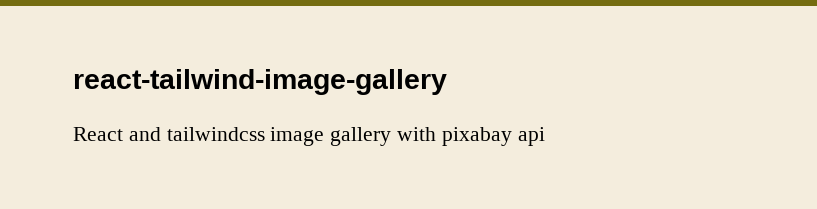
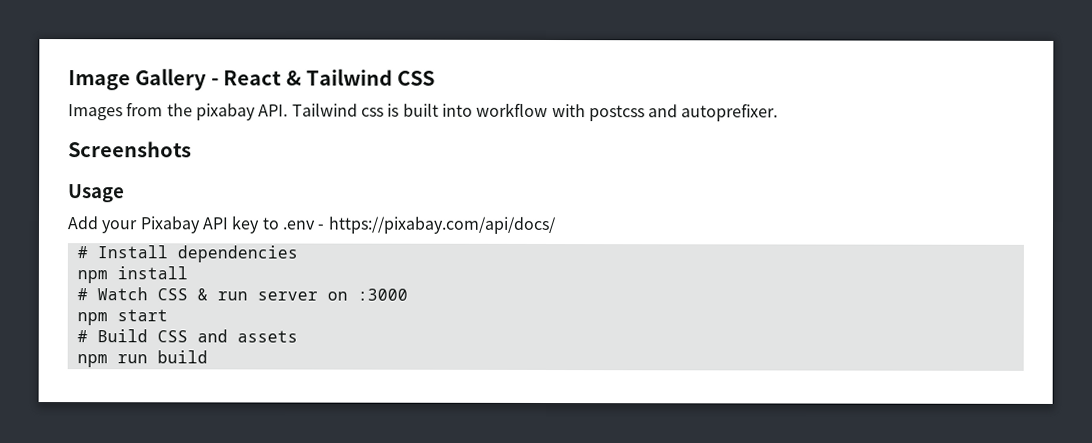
- react-tailwind-image-gallery
- React and tailwindcss image gallery with pixabay api
+ Image Gallery - React & Tailwind CSS
+ Images from the pixabay API. Tailwind css is built into workflow with postcss and autoprefixer.
+ Screenshots
+ Usage
+ Add your Pixabay API key to .env - https://pixabay.com/api/docs/
+ # Install dependencies
+ npm install
+ # Watch CSS & run server on :3000
+ npm start
+ # Build CSS and assets
+ npm run build

